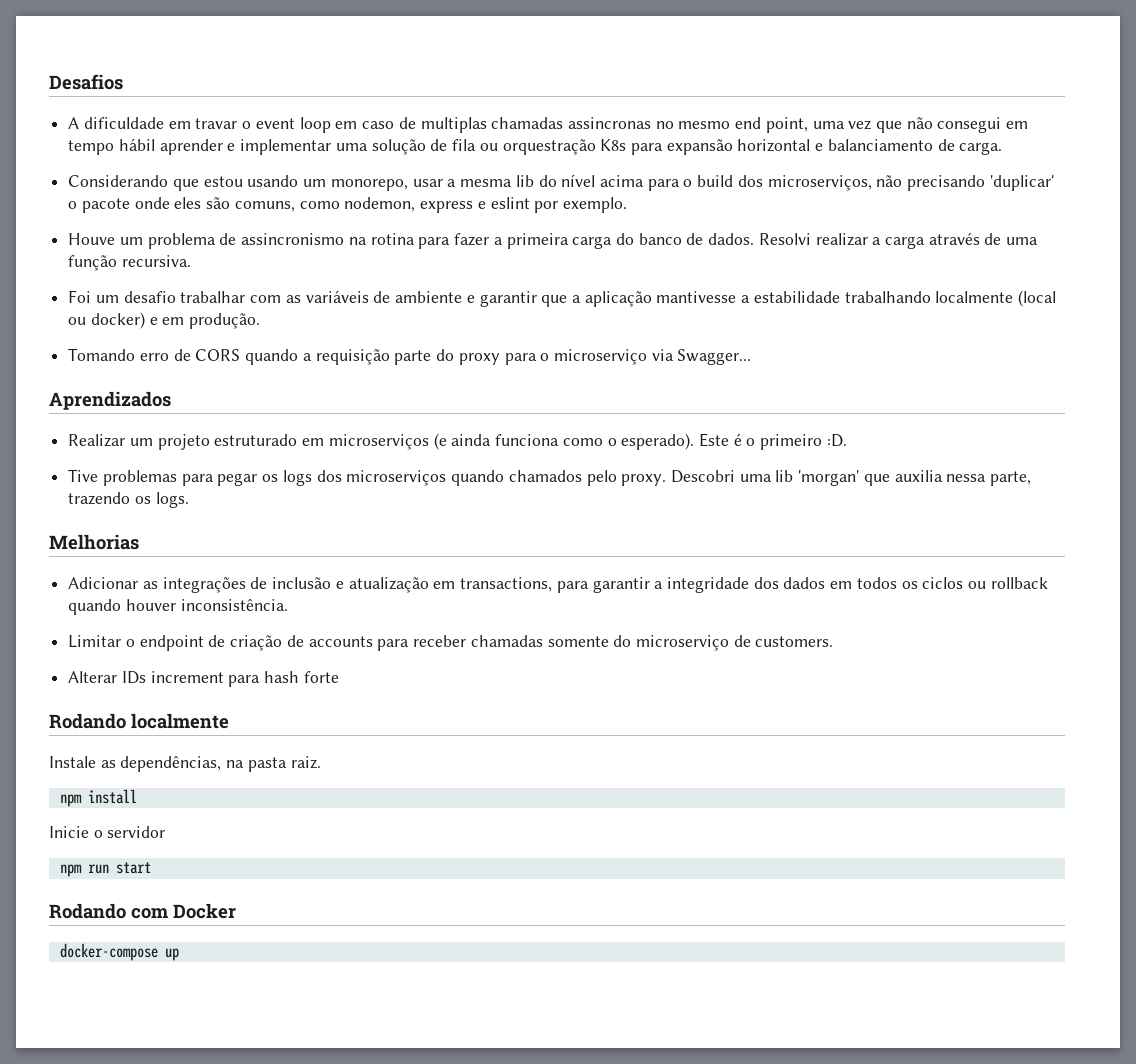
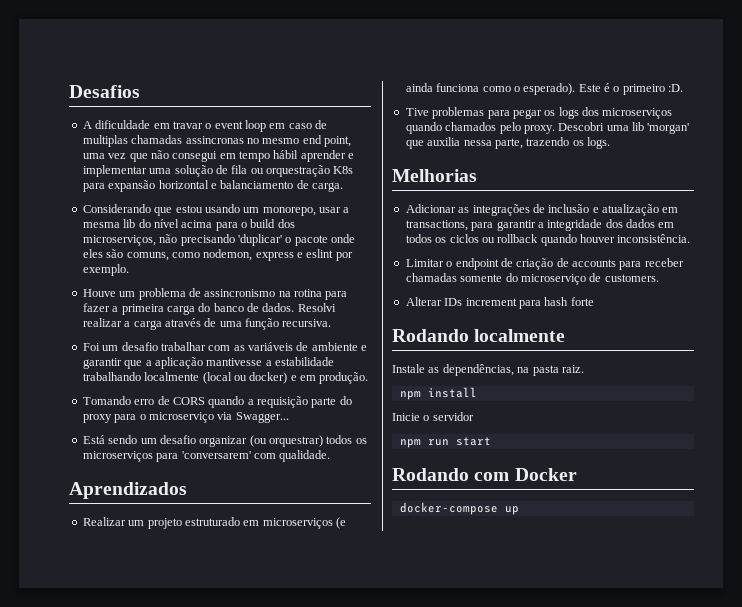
+ Está sendo um desafio organizar (ou orquestrar) todos os microserviços para 'conversarem' com qualidade.

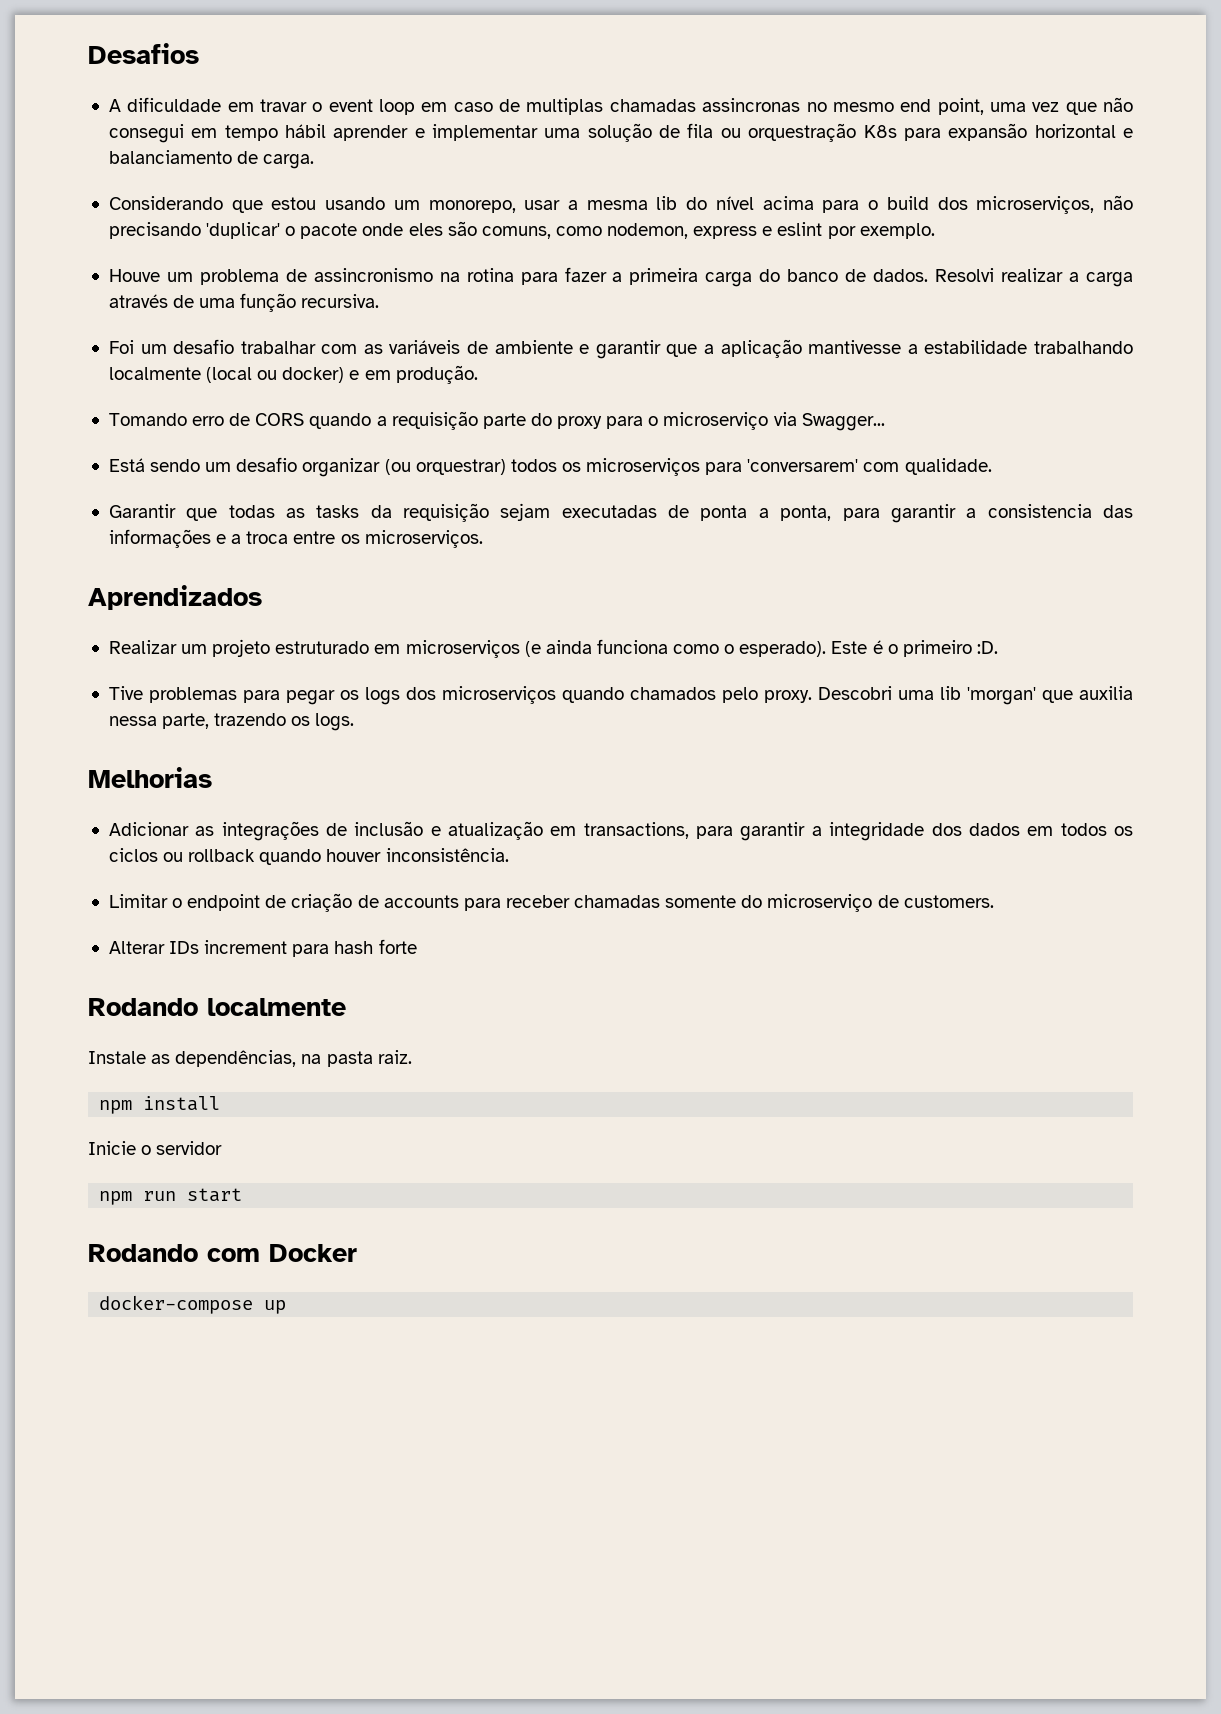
+ Garantir que todas as tasks da requisição sejam executadas de ponta a ponta, para garantir a consistencia das informações e a troca entre os microserviços.

